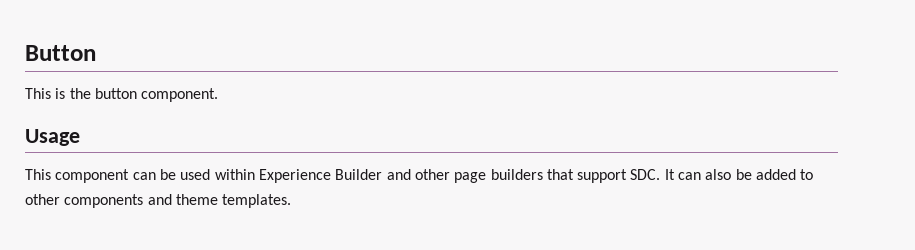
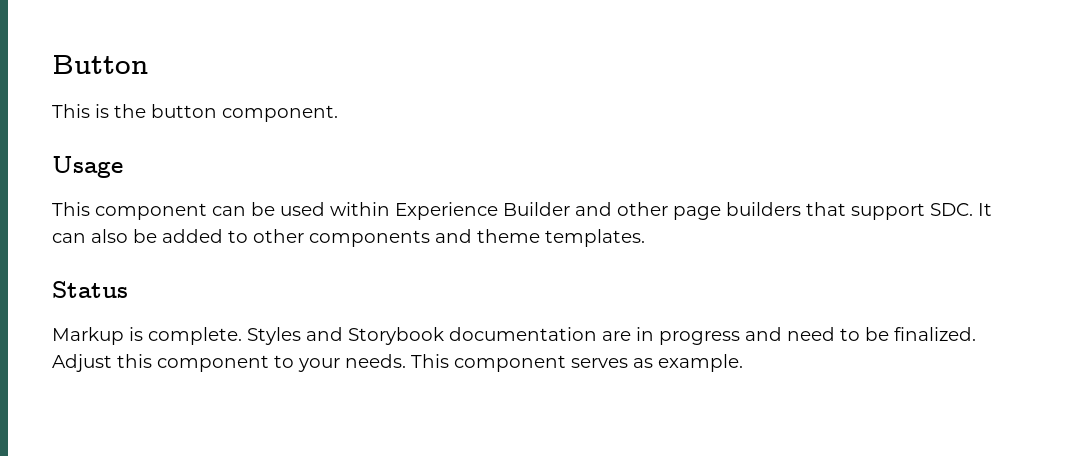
+ Status
+ Markup is complete. Styles and Storybook documentation are in progress and need to be finalized. Adjust this component to your needs. This component serves as example.

